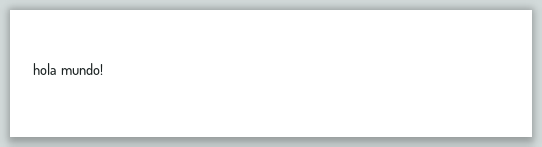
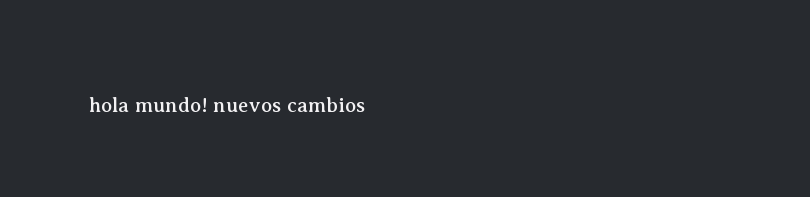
- hola mundo!
+ hola mundo! nuevos cambios

